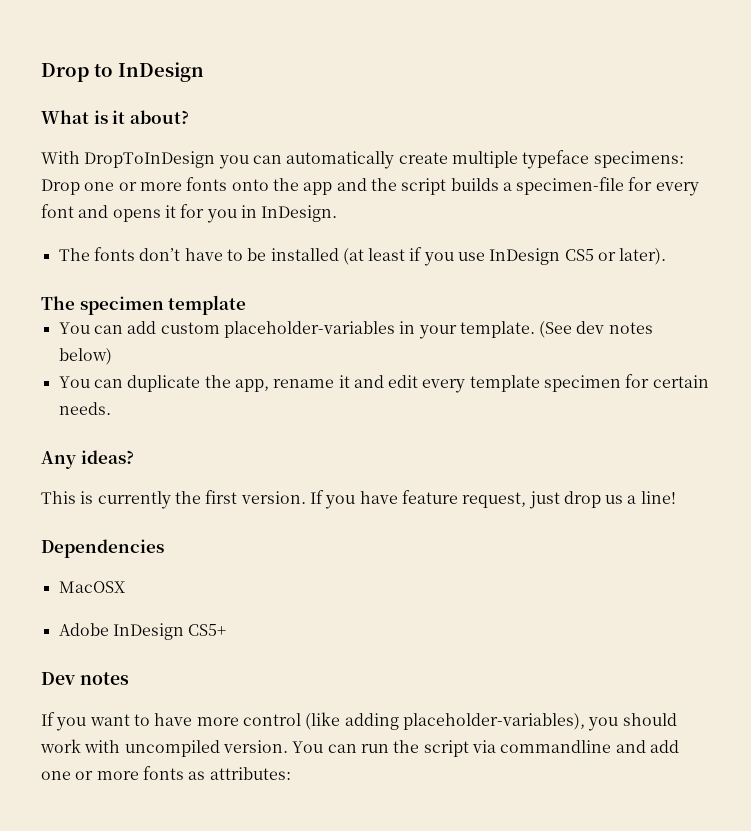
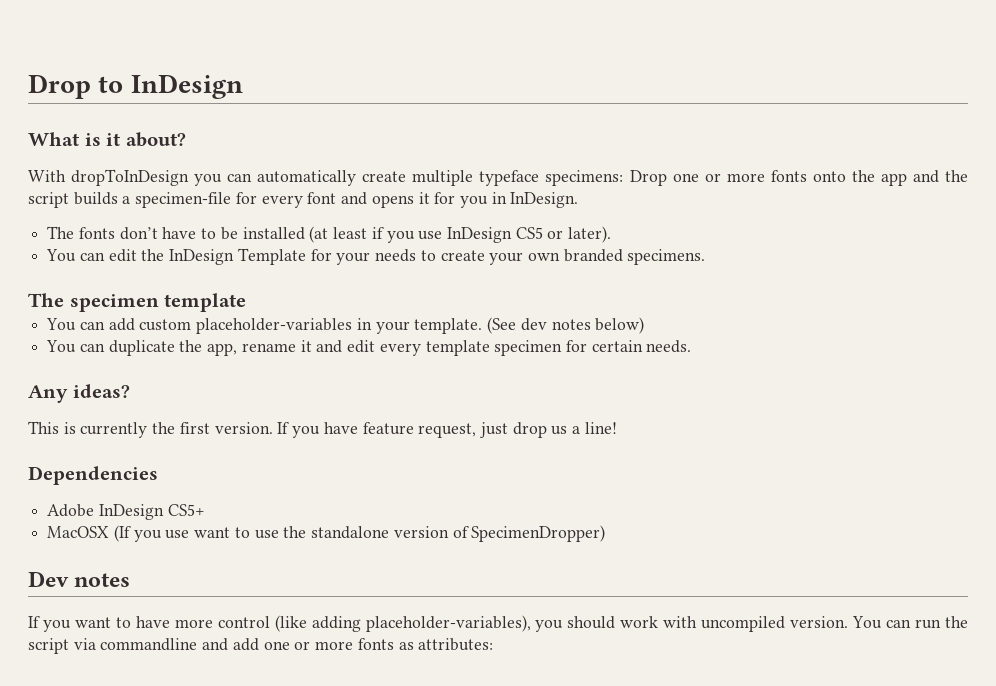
- With DropToInDesign you can automatically create multiple typeface specimens: Drop one or more fonts onto the app and the script builds a specimen-file for every font and opens it for you in InDesign.
+ With dropToInDesign you can automatically create multiple typeface specimens: Drop one or more fonts onto the app and the script builds a specimen-file for every font and opens it for you in InDesign.
+ You can edit the InDesign Template for your needs to create your own branded specimens.
- MacOSX
+ MacOSX (If you use want to use the standalone version of SpecimenDropper)

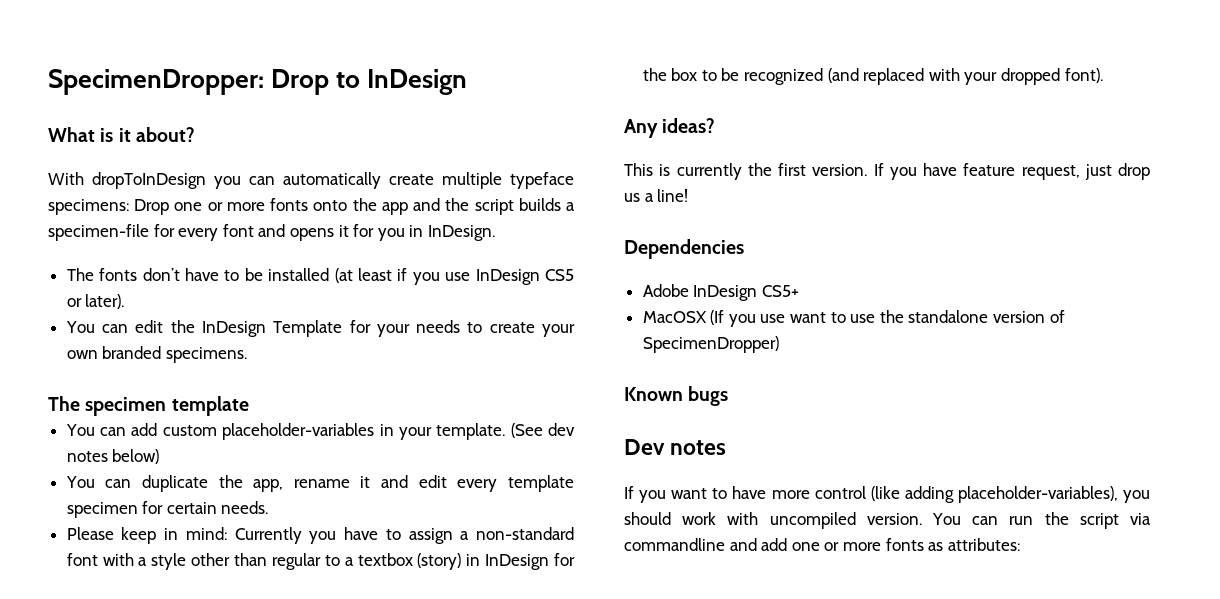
- Drop to InDesign
+ SpecimenDropper: Drop to InDesign
+ Please keep in mind: Currently you have to assign a non-standard font with a style other than regular to a textbox (story) in InDesign for the box to be recognized (and replaced with your dropped font).
+ Known bugs

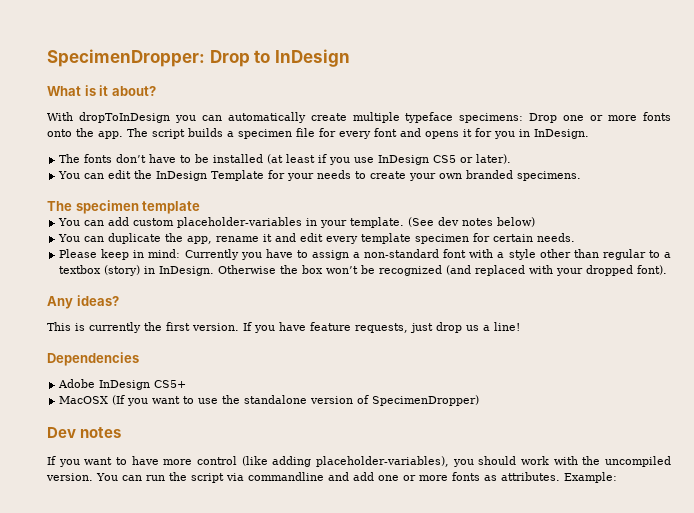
- With dropToInDesign you can automatically create multiple typeface specimens: Drop one or more fonts onto the app and the script builds a specimen-file for every font and opens it for you in InDesign.
+ With dropToInDesign you can automatically create multiple typeface specimens: Drop one or more fonts onto the app. The script builds a specimen file for every font and opens it for you in InDesign.
- Please keep in mind: Currently you have to assign a non-standard font with a style other than regular to a textbox (story) in InDesign for the box to be recognized (and replaced with your dropped font).
+ Please keep in mind: Currently you have to assign a non-standard font with a style other than regular to a textbox (story) in InDesign. Otherwise the box won’t be recognized (and replaced with your dropped font).
- If you have feature request, just drop us a line!
+ If you have feature requests, just drop us a line!
- MacOSX (If you use want to use the standalone version of SpecimenDropper)
+ MacOSX (If you want to use the standalone version of SpecimenDropper)
- Known bugs
- If you want to have more control (like adding placeholder-variables), you should work with uncompiled version.
+ If you want to have more control (like adding placeholder-variables), you should work with the uncompiled version.
- You can run the script via commandline and add one or more fonts as attributes:
+ You can run the script via commandline and add one or more fonts as attributes. Example:

